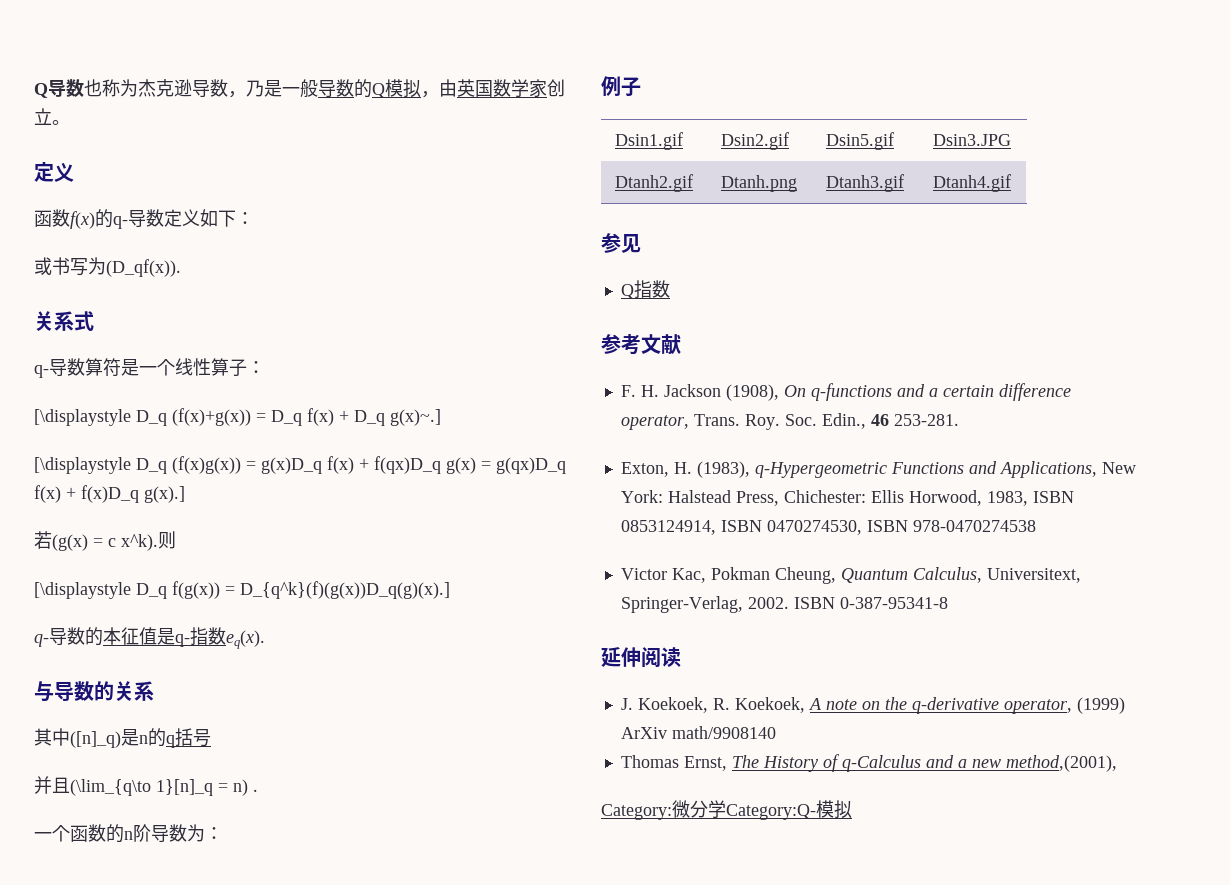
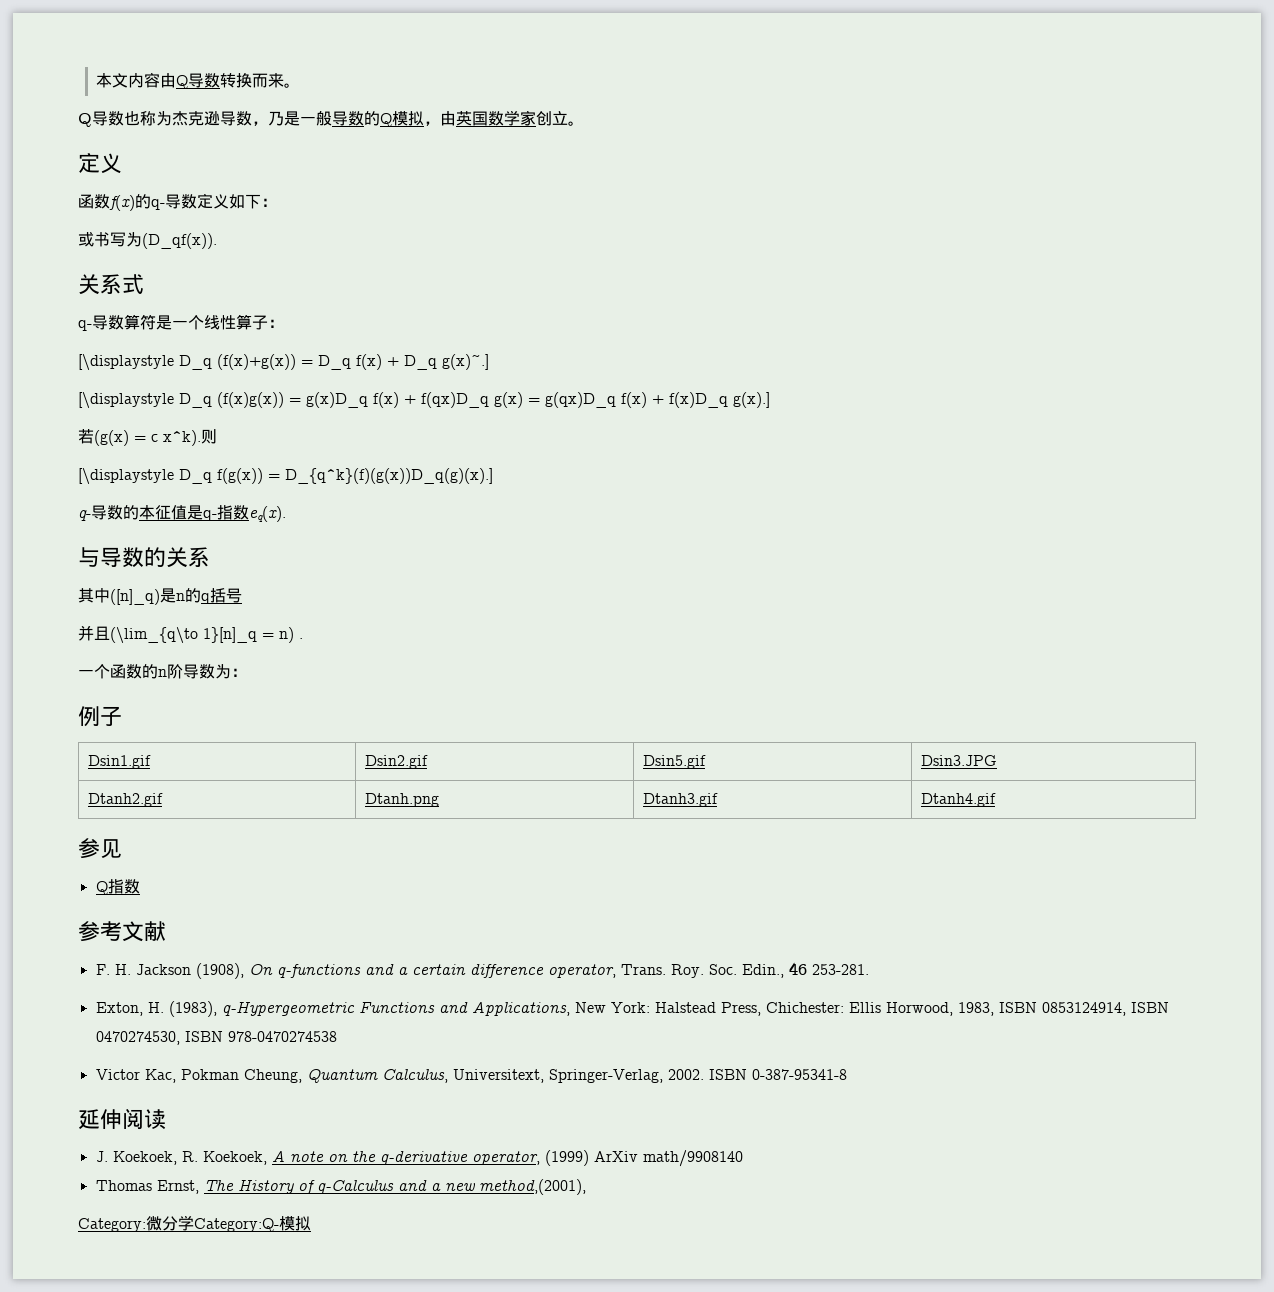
+ 本文内容由Q导数转换而来。

